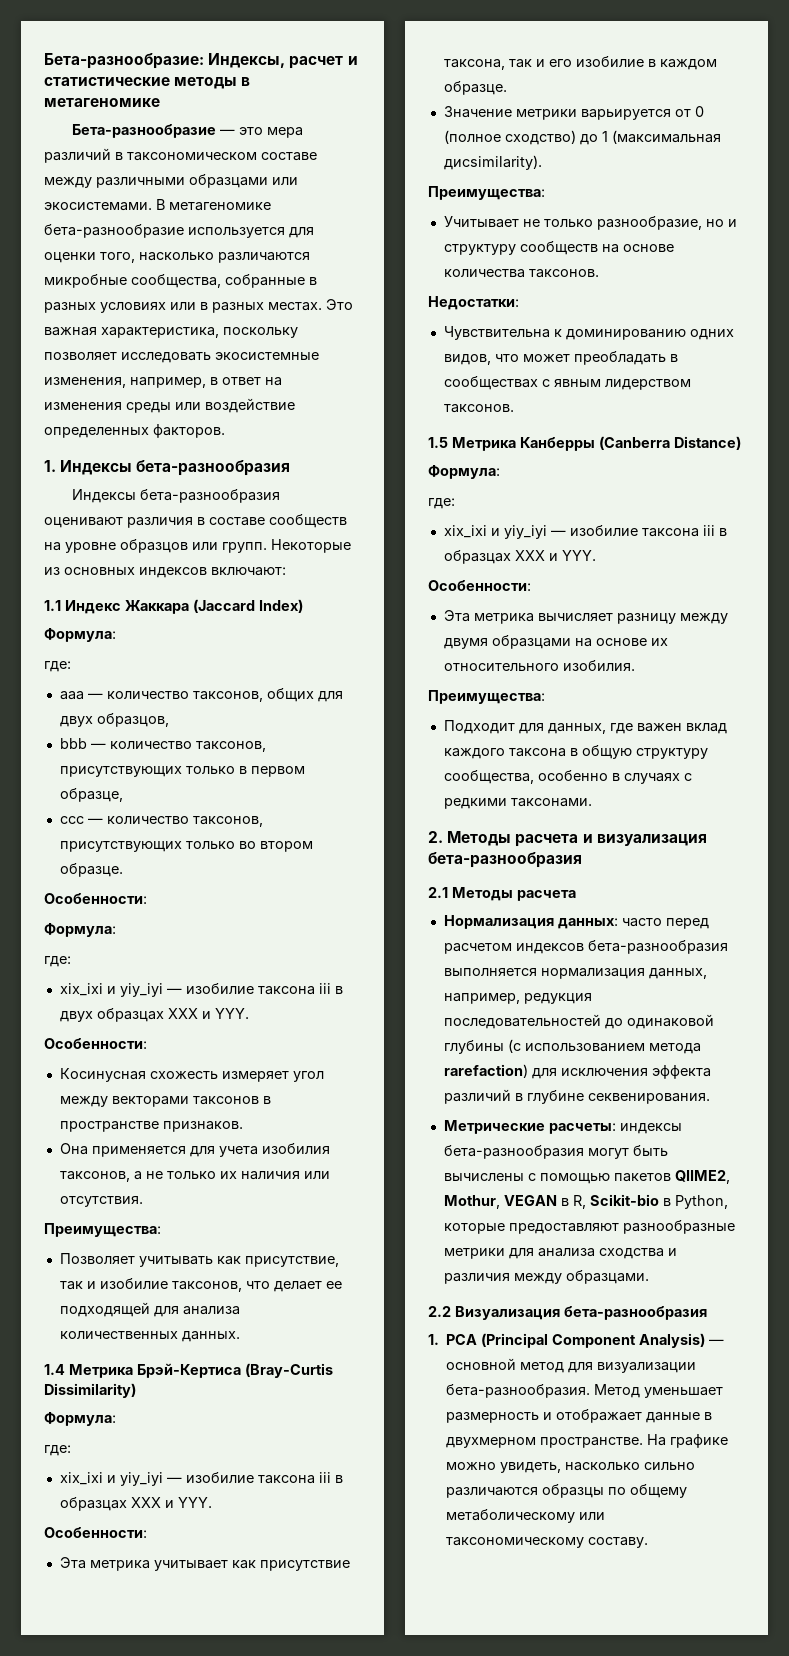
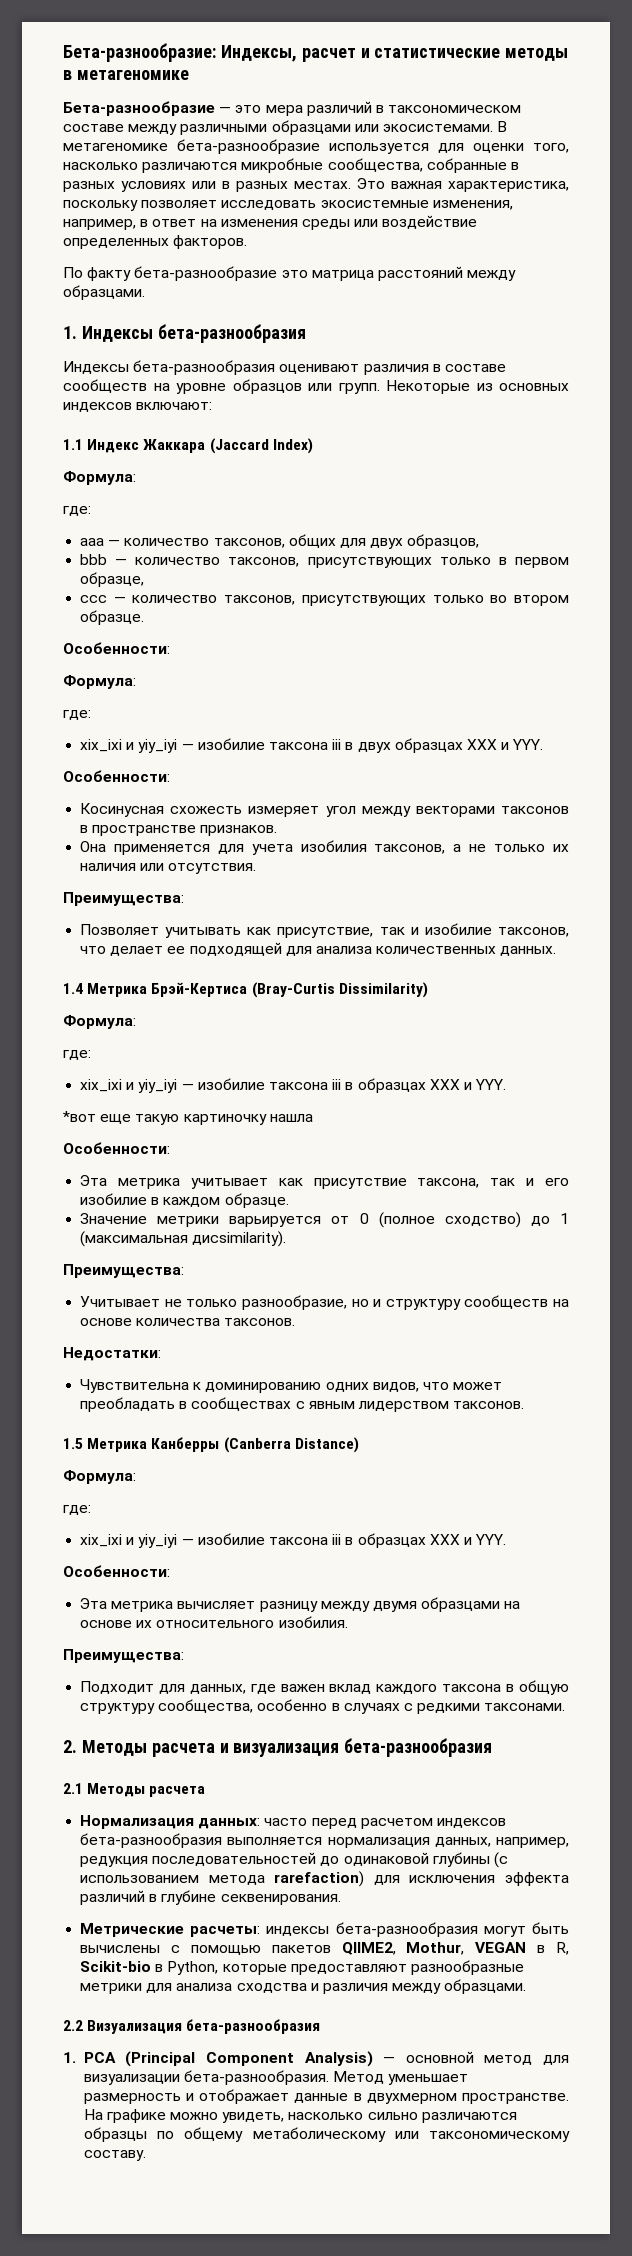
+ По факту бета-разнообразие это матрица расстояний между образцами.
+ *вот еще такую картиночку нашла

